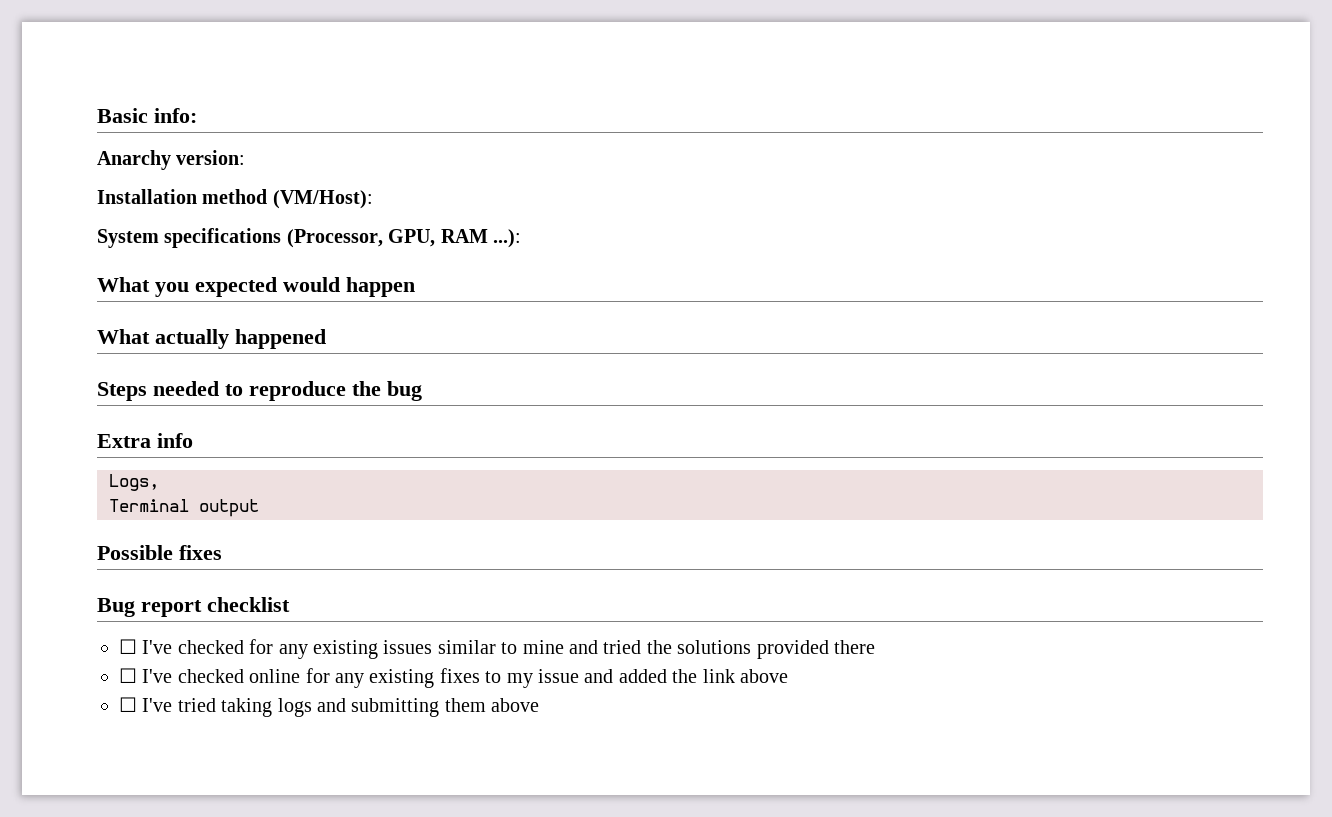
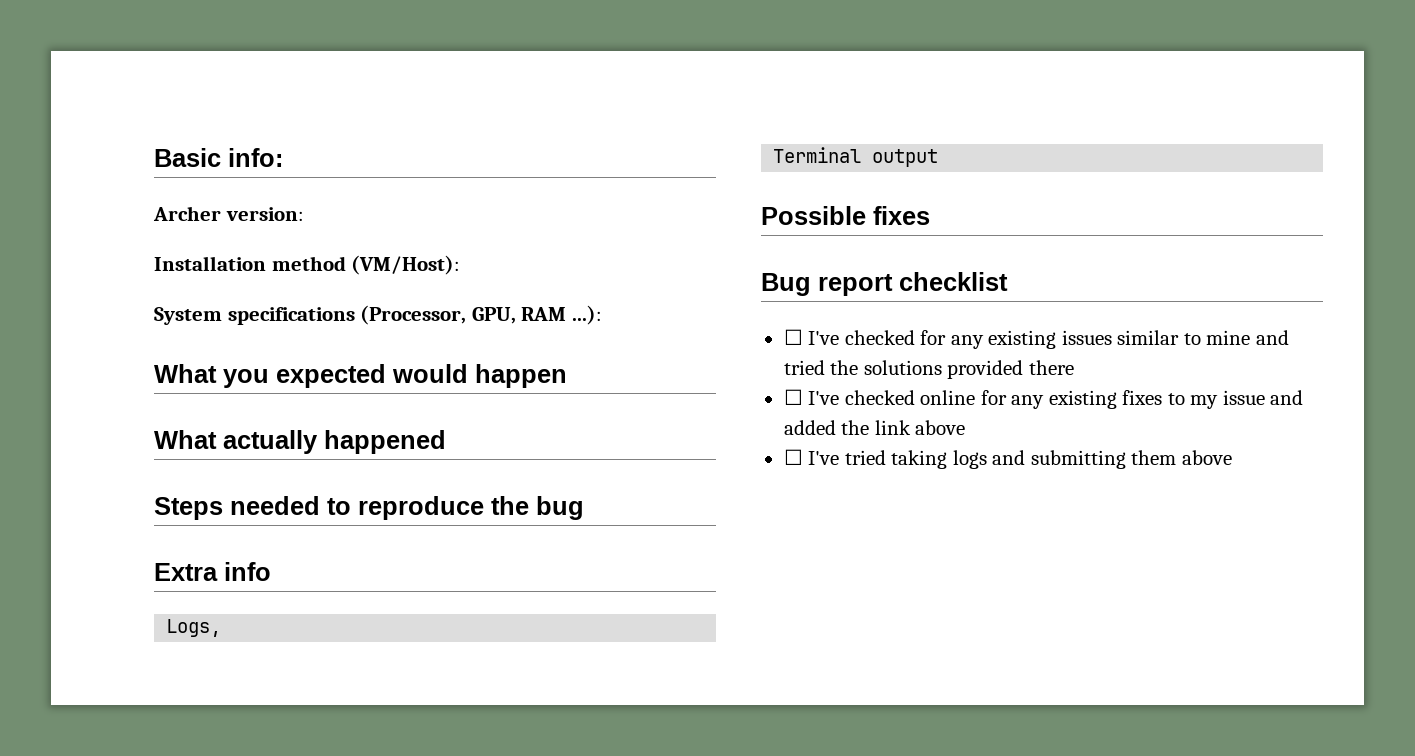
- Anarchy version:
+ Archer version:

